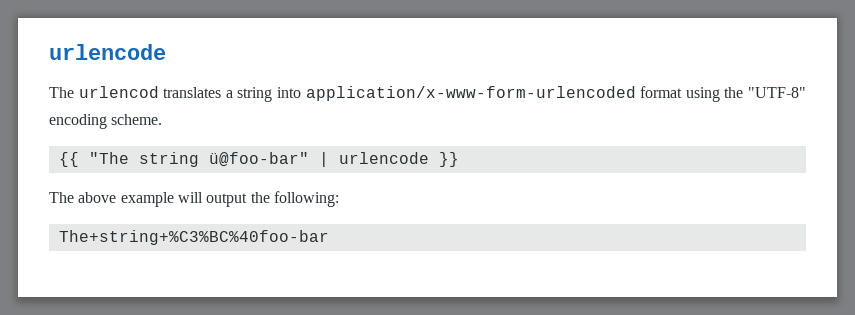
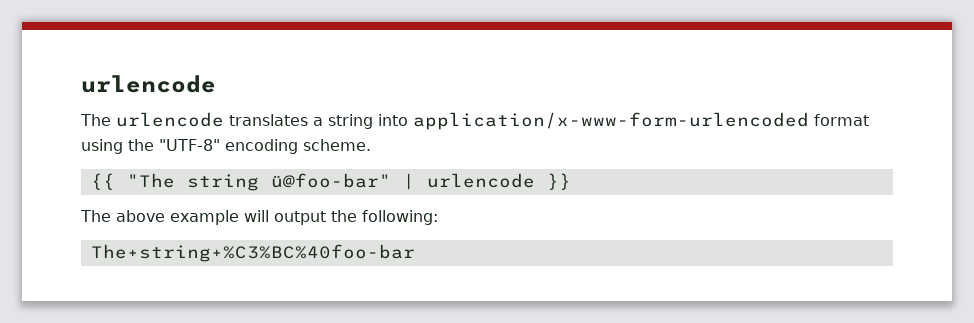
- The urlencod translates a string into application/x-www-form-urlencoded format using the "UTF-8" encoding scheme.
+ The urlencode translates a string into application/x-www-form-urlencoded format using the "UTF-8" encoding scheme.

